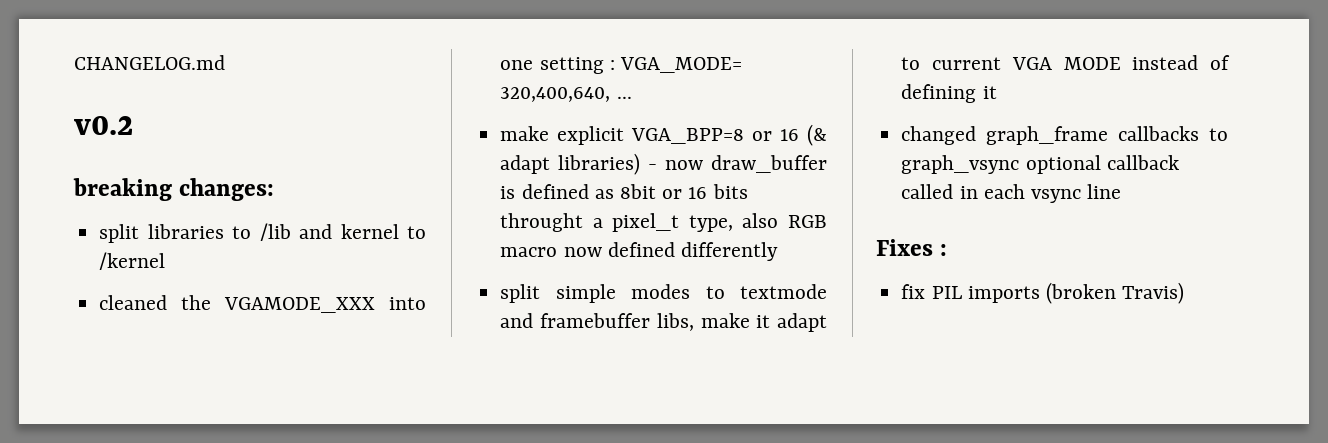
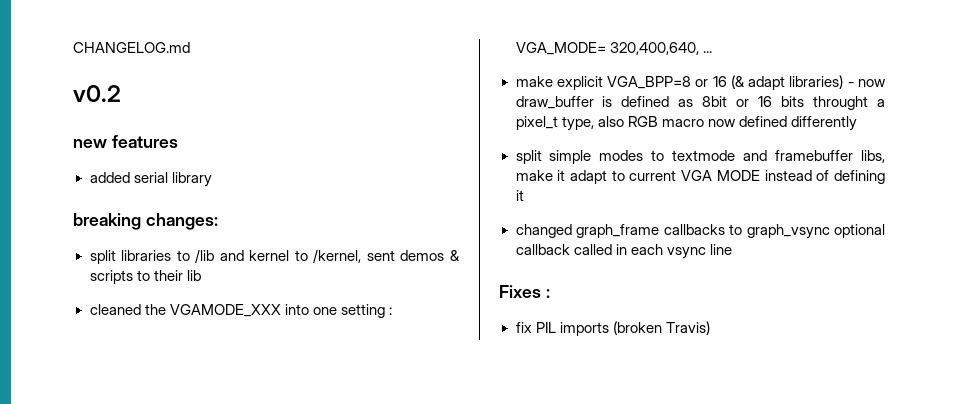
+ new features
+ added serial library
- split libraries to /lib and kernel to /kernel
+ split libraries to /lib and kernel to /kernel, sent demos & scripts to their lib

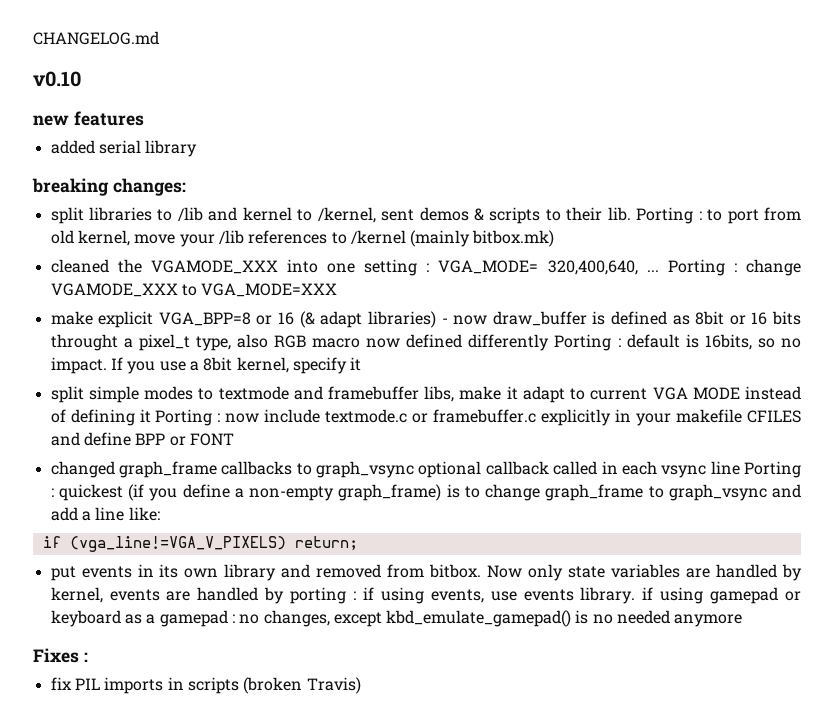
- v0.2
+ v0.10
- split libraries to /lib and kernel to /kernel, sent demos & scripts to their lib
+ split libraries to /lib and kernel to /kernel, sent demos & scripts to their lib. Porting : to port from old kernel, move your /lib references to /kernel (mainly bitbox.mk)
+ Porting : change VGAMODE_XXX to VGA_MODE=XXX
- make explicit VGA_BPP=8 or 16 (& adapt libraries) - now draw_buffer is defined as 8bit or 16 bits throught a pixel_t type, also RGB macro now defined differently
+ make explicit VGA_BPP=8 or 16 (& adapt libraries) - now draw_buffer is defined as 8bit or 16 bits throught a pixel_t type, also RGB macro now defined differently Porting : default is 16bits, so no impact. If you use a 8bit kernel, specify it
- split simple modes to textmode and framebuffer libs, make it adapt to current VGA MODE instead of defining it
+ split simple modes to textmode and framebuffer libs, make it adapt to current VGA MODE instead of defining it Porting : now include textmode.c or framebuffer.c explicitly in your makefile CFILES and define BPP or FONT
- changed graph_frame callbacks to graph_vsync optional callback called in each vsync line
+ changed graph_frame callbacks to graph_vsync optional callback called in each vsync line Porting : quickest (if you define a non-empty graph_frame) is to change graph_frame to graph_vsync and add a line like:
+ if (vga_line!=VGA_V_PIXELS) return;
+ put events in its own library and removed from bitbox. Now only state variables are handled by kernel, events are handled by porting : if using events, use events library. if using gamepad or keyboard as a gamepad : no changes, except kbd_emulate_gamepad() is no needed anymore
- fix PIL imports (broken Travis)
+ fix PIL imports in scripts (broken Travis)

